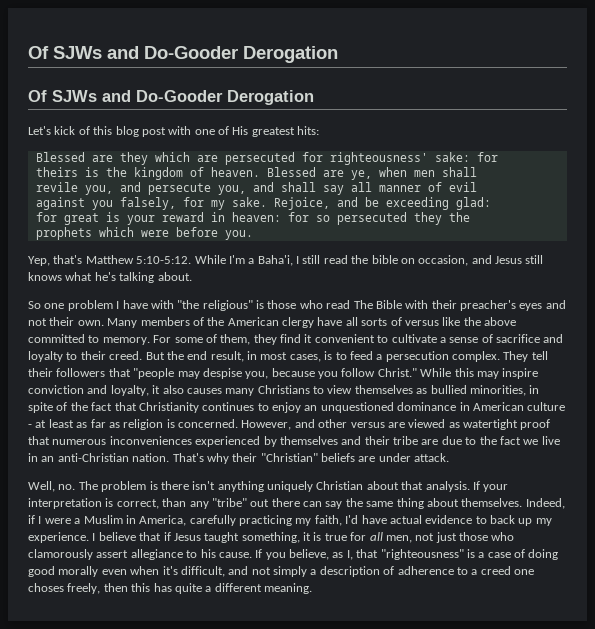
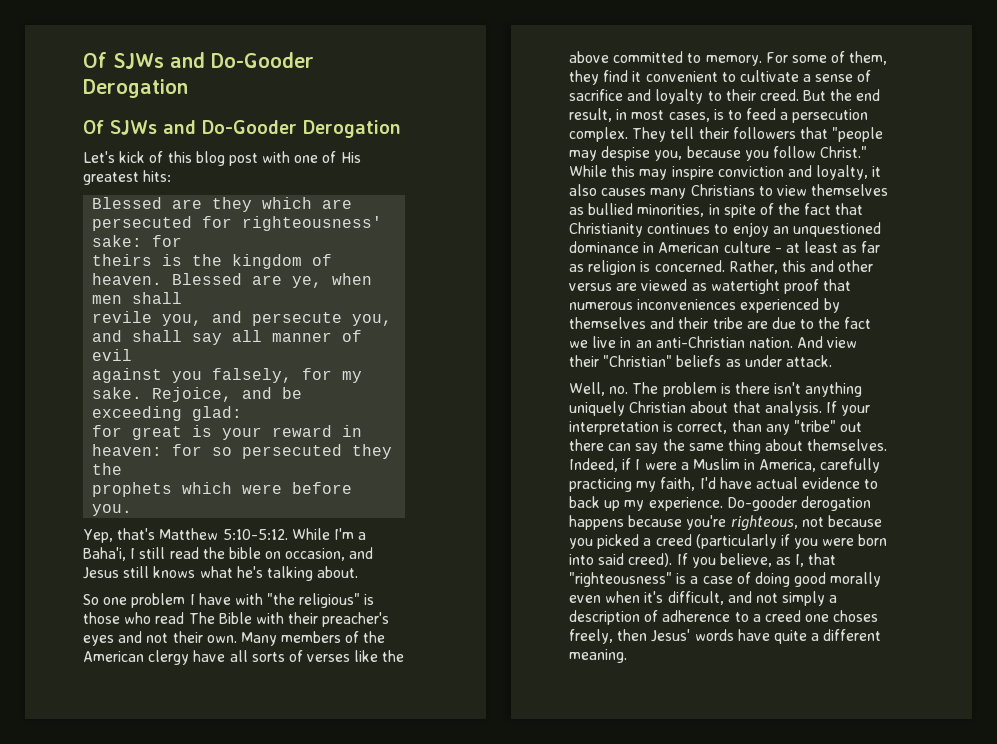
- Many members of the American clergy have all sorts of versus like the above committed to memory.
+ Many members of the American clergy have all sorts of verses like the above committed to memory.
- However, and other versus are viewed as watertight proof that numerous inconveniences experienced by themselves and their tribe are due to the fact we live in an anti-Christian nation.
+ Rather, this and other versus are viewed as watertight proof that numerous inconveniences experienced by themselves and their tribe are due to the fact we live in an anti-Christian nation.
- That's why their "Christian" beliefs are under attack.
+ And view their "Christian" beliefs as under attack.
- I believe that if Jesus taught something, it is true for all men, not just those who clamorously assert allegiance to his cause.
+ Do-gooder derogation happens because you're righteous, not because you picked a creed (particularly if you were born into said creed).
- If you believe, as I, that "righteousness" is a case of doing good morally even when it's difficult, and not simply a description of adherence to a creed one choses freely, then this has quite a different meaning.
+ If you believe, as I, that "righteousness" is a case of doing good morally even when it's difficult, and not simply a description of adherence to a creed one choses freely, then Jesus' words have quite a different meaning.

